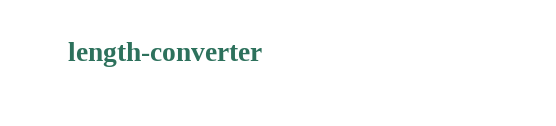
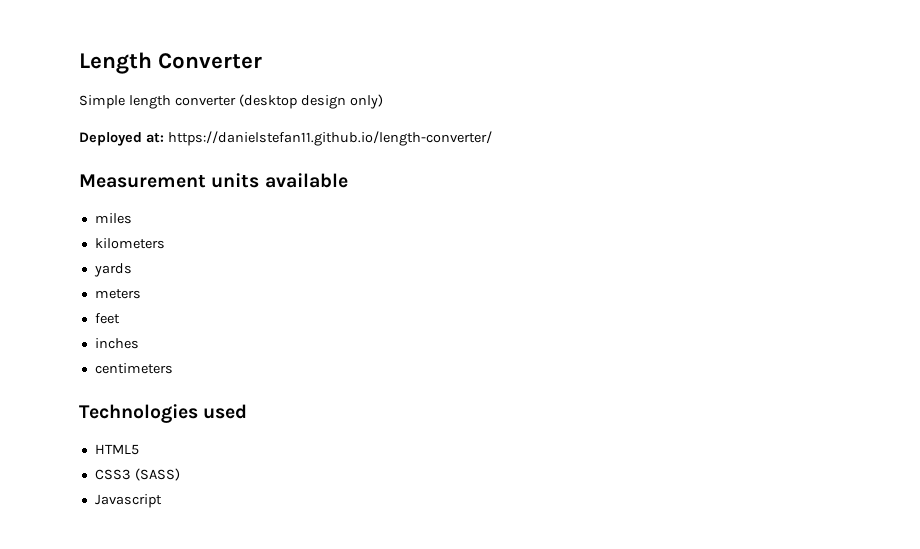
- length-converter
+ Length Converter
+ Simple length converter (desktop design only)
+ Deployed at: https://danielstefan11.github.io/length-converter/
+ Measurement units available
+ miles
+ kilometers
+ yards
+ meters
+ feet
+ inches
+ centimeters
+ Technologies used
+ HTML5
+ CSS3 (SASS)
+ Javascript

